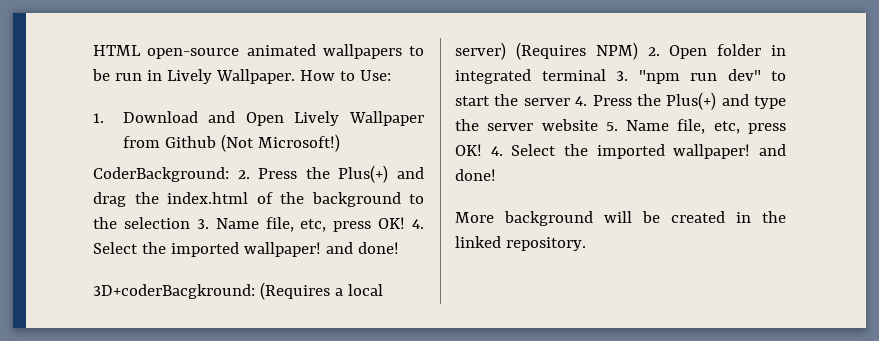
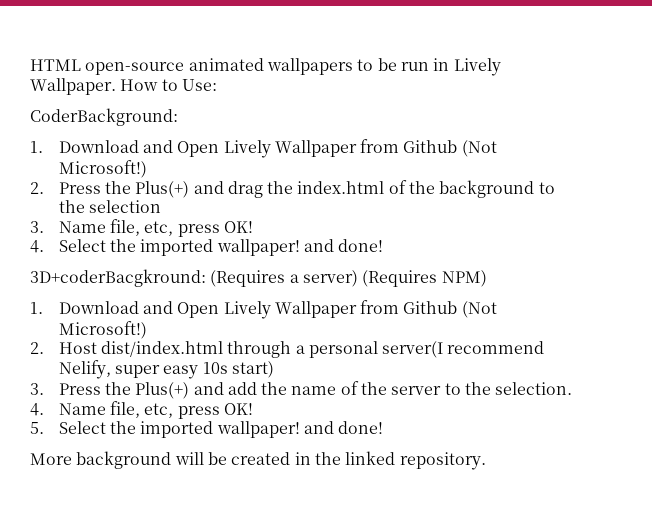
+ CoderBackground:
- CoderBackground: 2. Press the Plus(+) and drag the index.html of the background to the selection 3. Name file, etc, press OK! 4. Select the imported wallpaper! and done!
+ 2. Press the Plus(+) and drag the index.html of the background to the selection
+ 3. Name file, etc, press OK!
+ 4. Select the imported wallpaper! and done!
- 3D+coderBacgkround: (Requires a local server) (Requires NPM) 2. Open folder in integrated terminal 3. "npm run dev" to start the server 4. Press the Plus(+) and type the server website 5. Name file, etc, press OK! 4. Select the imported wallpaper! and done!
+ 3D+coderBacgkround: (Requires a server) (Requires NPM)
+ 1. Download and Open Lively Wallpaper from Github (Not Microsoft!)
+ 2. Host dist/index.html through a personal server(I recommend Nelify, super easy 10s start)
+ 3. Press the Plus(+) and add the name of the server to the selection.
+ 4. Name file, etc, press OK!
+ 5. Select the imported wallpaper! and done!

